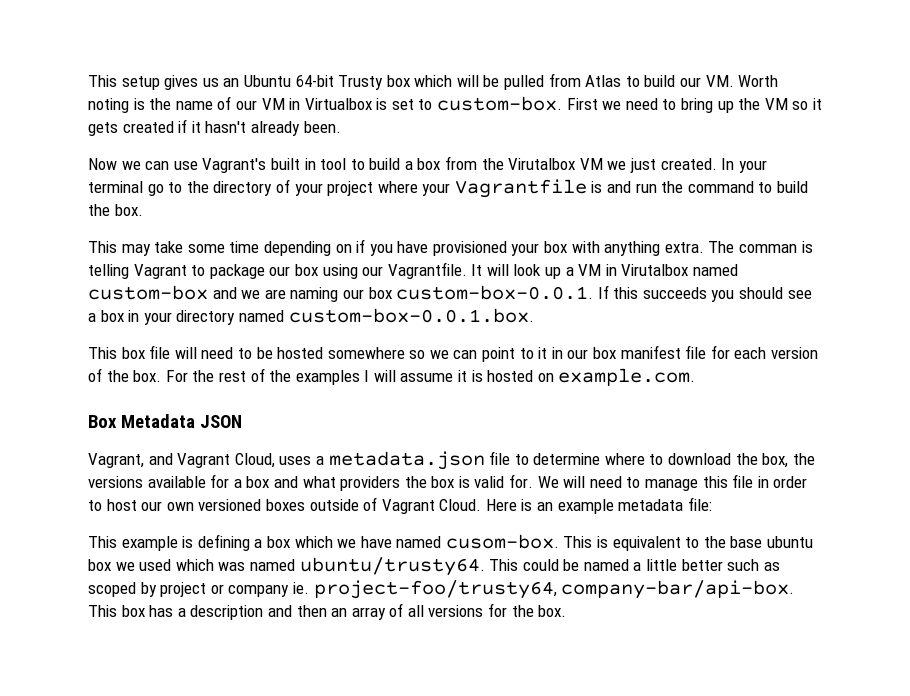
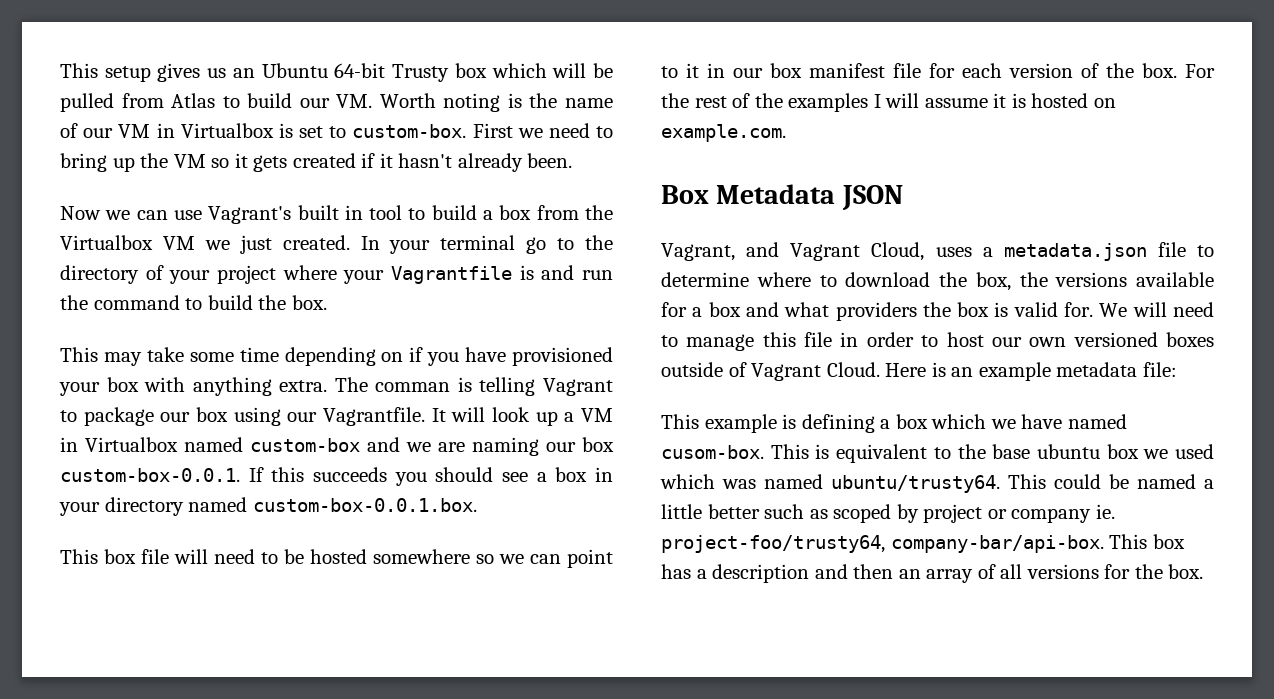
- Now we can use Vagrant's built in tool to build a box from the Virutalbox VM we just created.
+ Now we can use Vagrant's built in tool to build a box from the Virtualbox VM we just created.
- It will look up a VM in Virutalbox named custom-box and we are naming our box custom-box-0.0.1. If this succeeds you should see a box in your directory named custom-box-0.0.1.box.
+ It will look up a VM in Virtualbox named custom-box and we are naming our box custom-box-0.0.1. If this succeeds you should see a box in your directory named custom-box-0.0.1.box.

